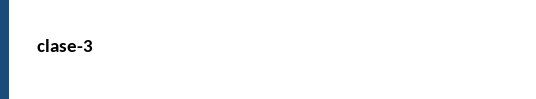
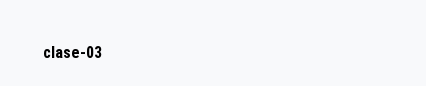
- clase-3
+ clase-03

